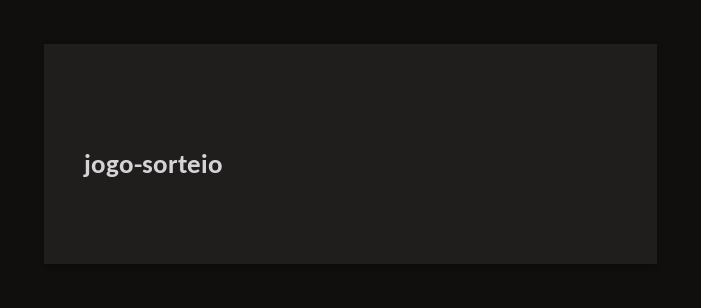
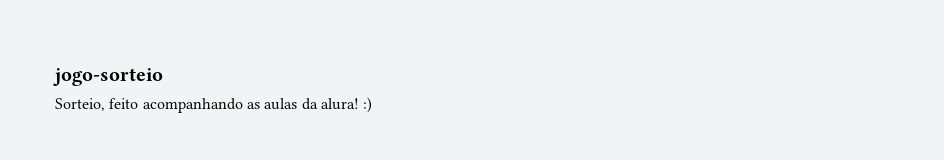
+ Sorteio, feito acompanhando as aulas da alura! :)

